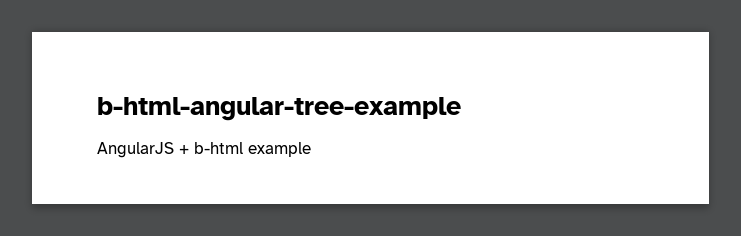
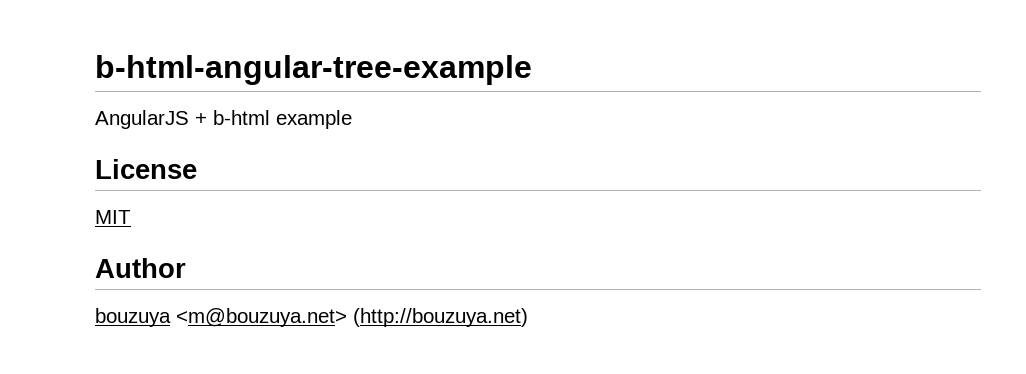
+ License
+ MIT
+ Author
+ bouzuya <m@bouzuya.net> (http://bouzuya.net)

